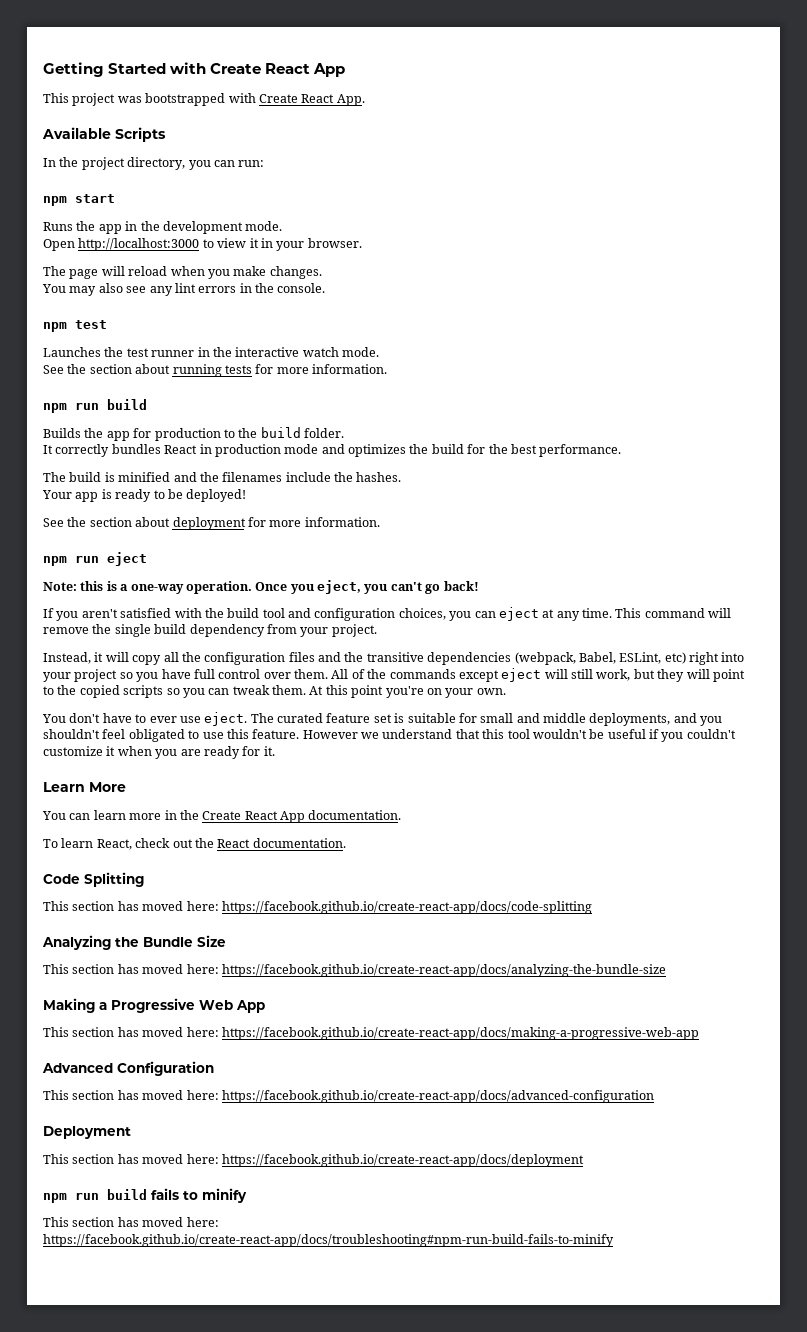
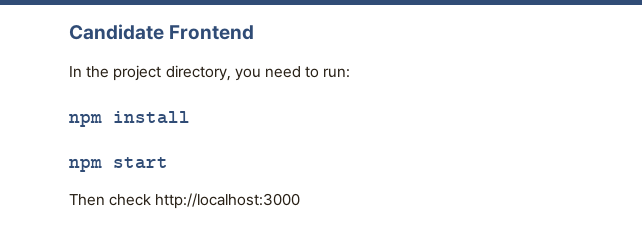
- Getting Started with Create React App
- This project was bootstrapped with Create React App.
- Available Scripts
+ Candidate Frontend
- In the project directory, you can run:
+ In the project directory, you need to run:
+ npm install
- Runs the app in the development mode.
- Open http://localhost:3000 to view it in your browser.
- The page will reload when you make changes.
- You may also see any lint errors in the console.
- npm test
- Launches the test runner in the interactive watch mode.
- See the section about running tests for more information.
- npm run build
- Builds the app for production to the build folder.
- It correctly bundles React in production mode and optimizes the build for the best performance.
- The build is minified and the filenames include the hashes.
- Your app is ready to be deployed!
- See the section about deployment for more information.
- npm run eject
- Note: this is a one-way operation. Once you eject, you can't go back!
- If you aren't satisfied with the build tool and configuration choices, you can eject at any time. This command will remove the single build dependency from your project.
- Instead, it will copy all the configuration files and the transitive dependencies (webpack, Babel, ESLint, etc) right into your project so you have full control over them. All of the commands except eject will still work, but they will point to the copied scripts so you can tweak them. At this point you're on your own.
- You don't have to ever use eject. The curated feature set is suitable for small and middle deployments, and you shouldn't feel obligated to use this feature. However we understand that this tool wouldn't be useful if you couldn't customize it when you are ready for it.
- Learn More
- You can learn more in the Create React App documentation.
- To learn React, check out the React documentation.
- Code Splitting
- This section has moved here: https://facebook.github.io/create-react-app/docs/code-splitting
- Analyzing the Bundle Size
- This section has moved here: https://facebook.github.io/create-react-app/docs/analyzing-the-bundle-size
- Making a Progressive Web App
- This section has moved here: https://facebook.github.io/create-react-app/docs/making-a-progressive-web-app
- Advanced Configuration
- This section has moved here: https://facebook.github.io/create-react-app/docs/advanced-configuration
- Deployment
- This section has moved here: https://facebook.github.io/create-react-app/docs/deployment
- npm run build fails to minify
- This section has moved here: https://facebook.github.io/create-react-app/docs/troubleshooting#npm-run-build-fails-to-minify
+ Then check http://localhost:3000

